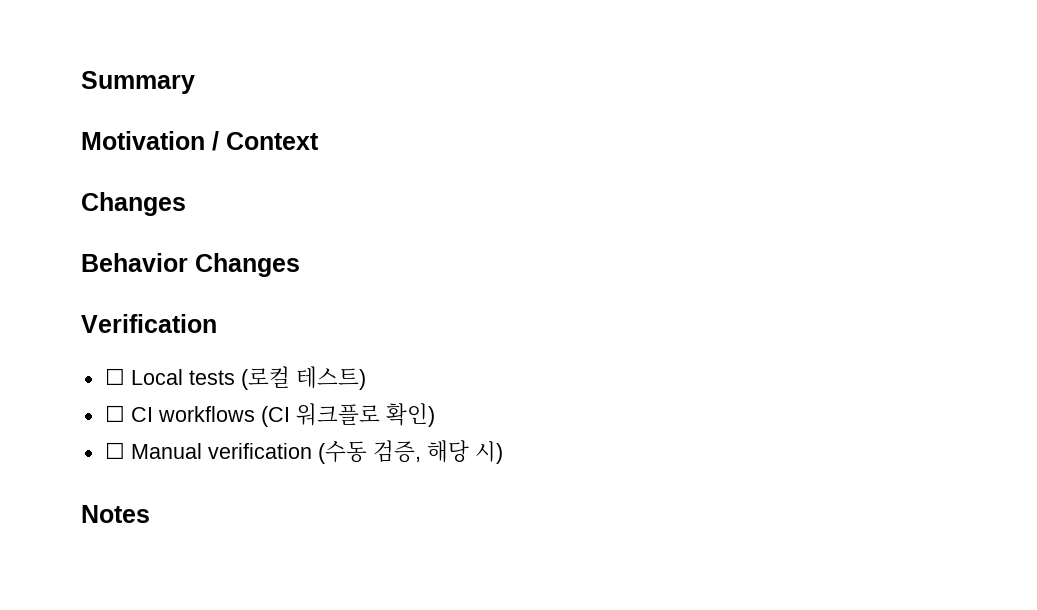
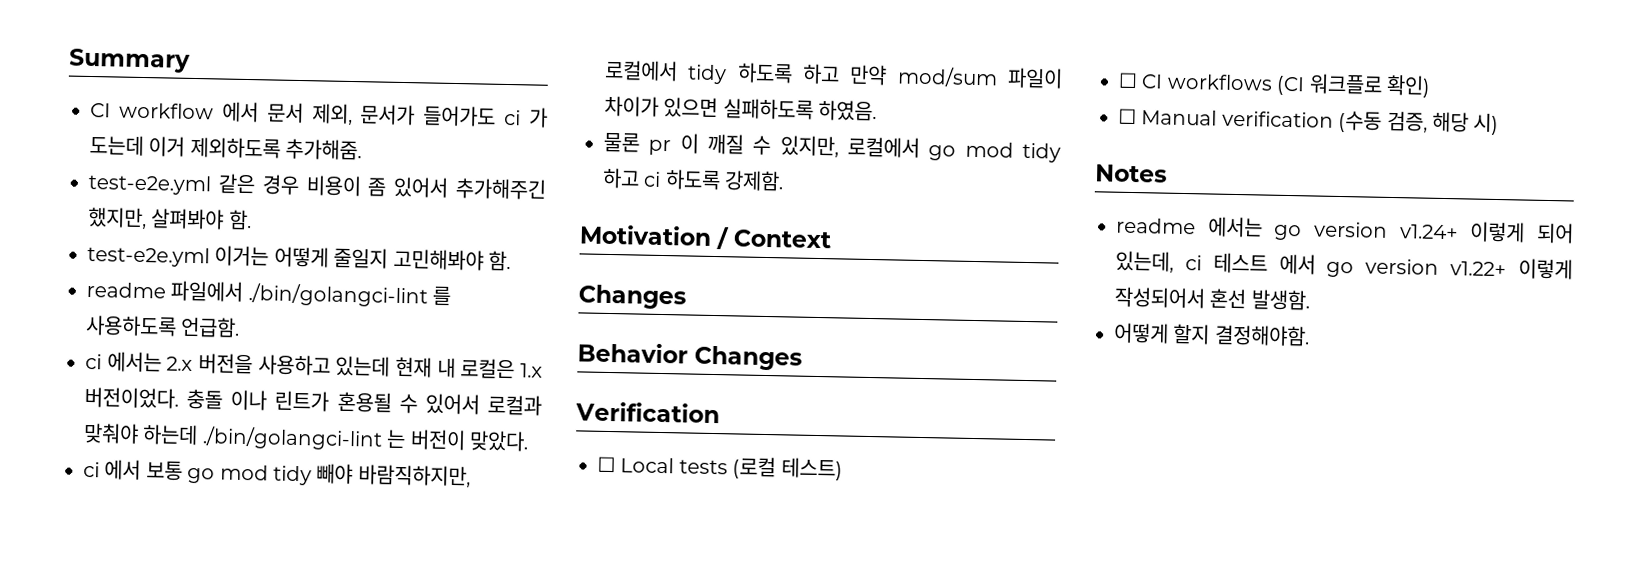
+ CI workflow 에서 문서 제외, 문서가 들어가도 ci 가 도는데 이거 제외하도록 추가해줌.
+ test-e2e.yml 같은 경우 비용이 좀 있어서 추가해주긴 했지만, 살펴봐야 함.
+ test-e2e.yml 이거는 어떻게 줄일지 고민해봐야 함.
+ readme 파일에서 ./bin/golangci-lint 를 사용하도록 언급함.
+ ci 에서는 2.x 버전을 사용하고 있는데 현재 내 로컬은 1.x 버전이었다. 충돌 이나 린트가 혼용될 수 있어서 로컬과 맞춰야 하는데 ./bin/golangci-lint 는 버전이 맞았다.
+ ci 에서 보통 go mod tidy 빼야 바람직하지만, 로컬에서 tidy 하도록 하고 만약 mod/sum 파일이 차이가 있으면 실패하도록 하였음.
+ 물론 pr 이 깨질 수 있지만, 로컬에서 go mod tidy 하고 ci 하도록 강제함.
+ readme 에서는 go version v1.24+ 이렇게 되어 있는데, ci 테스트 에서 go version v1.22+ 이렇게 작성되어서 혼선 발생함.
+ 어떻게 할지 결정해야함.

